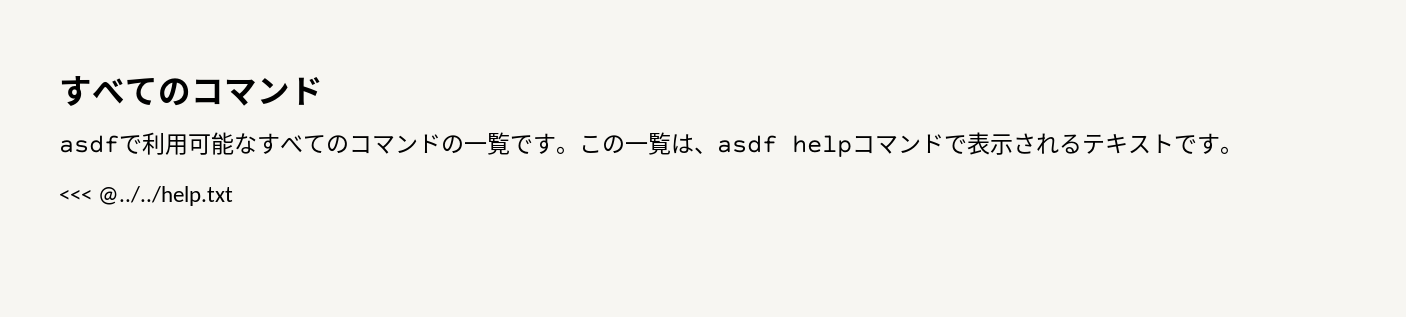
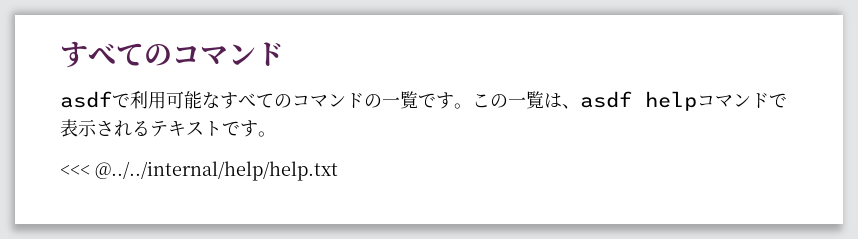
- <<< @../../help.txt
+ <<< @../../internal/help/help.txt

